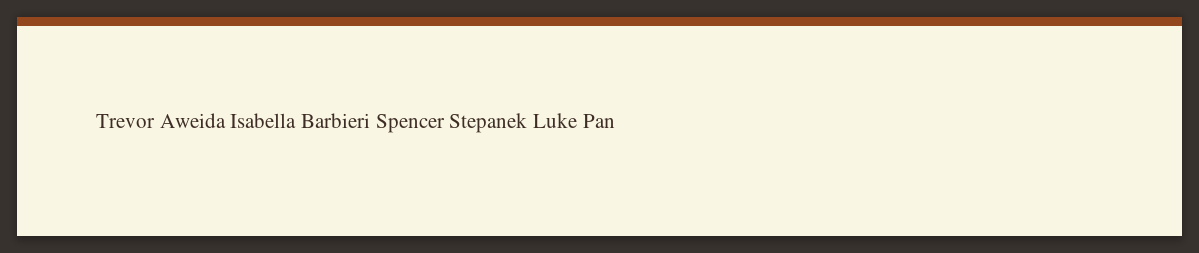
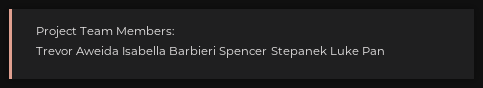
+ Project Team Members:

